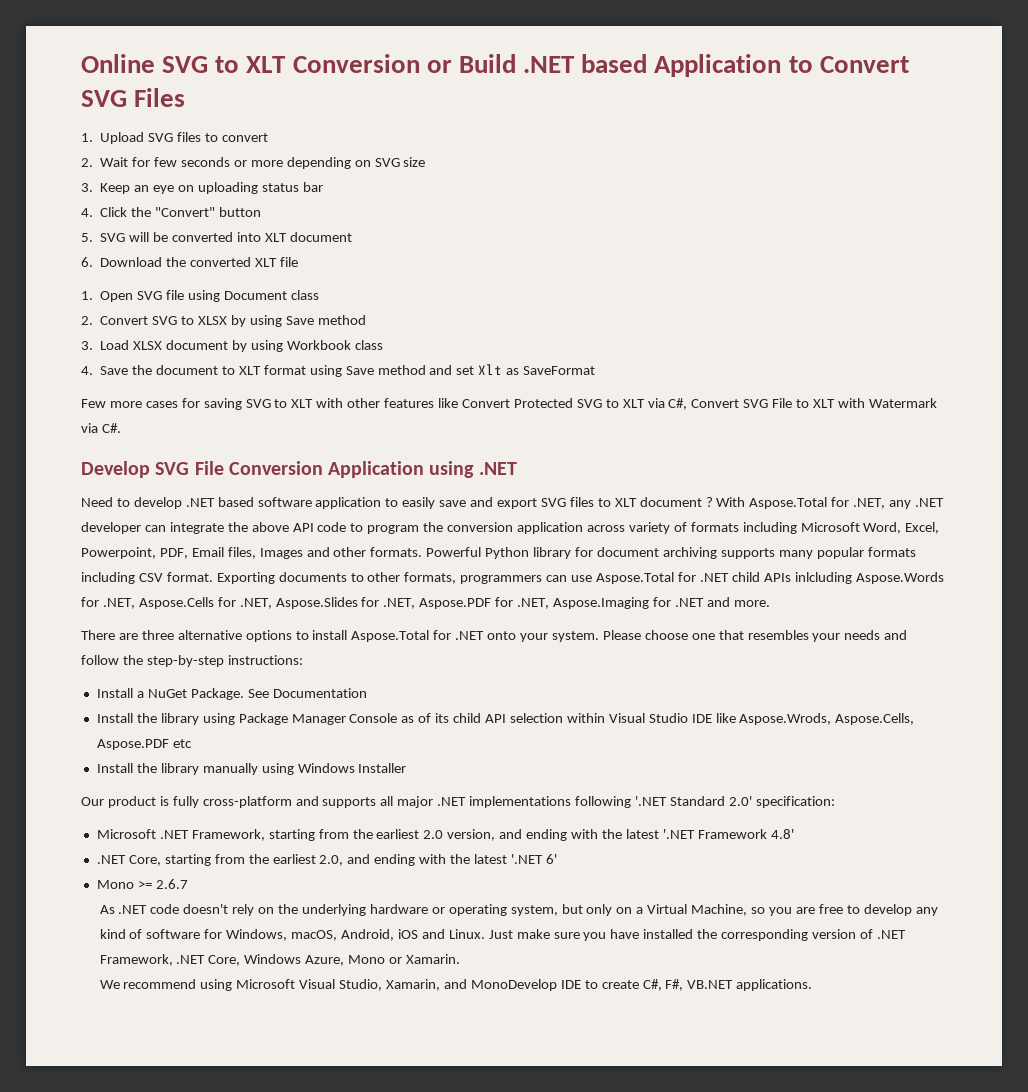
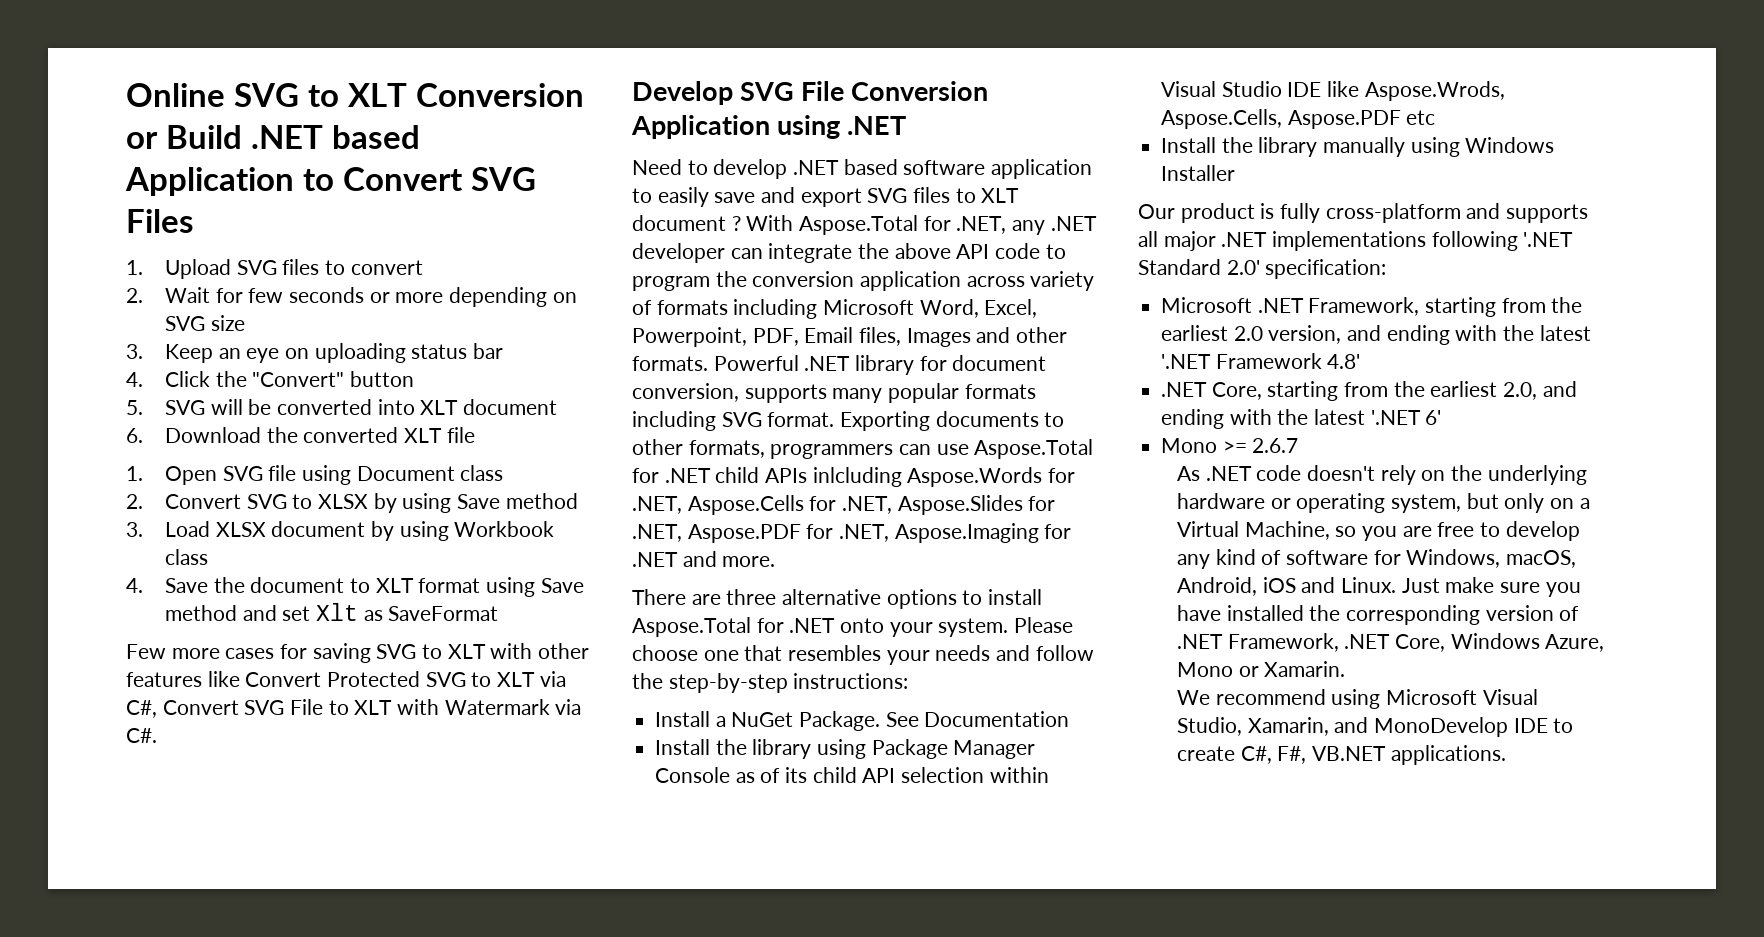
- Powerful Python library for document archiving supports many popular formats including CSV format.
+ Powerful .NET library for document conversion, supports many popular formats including SVG format.

